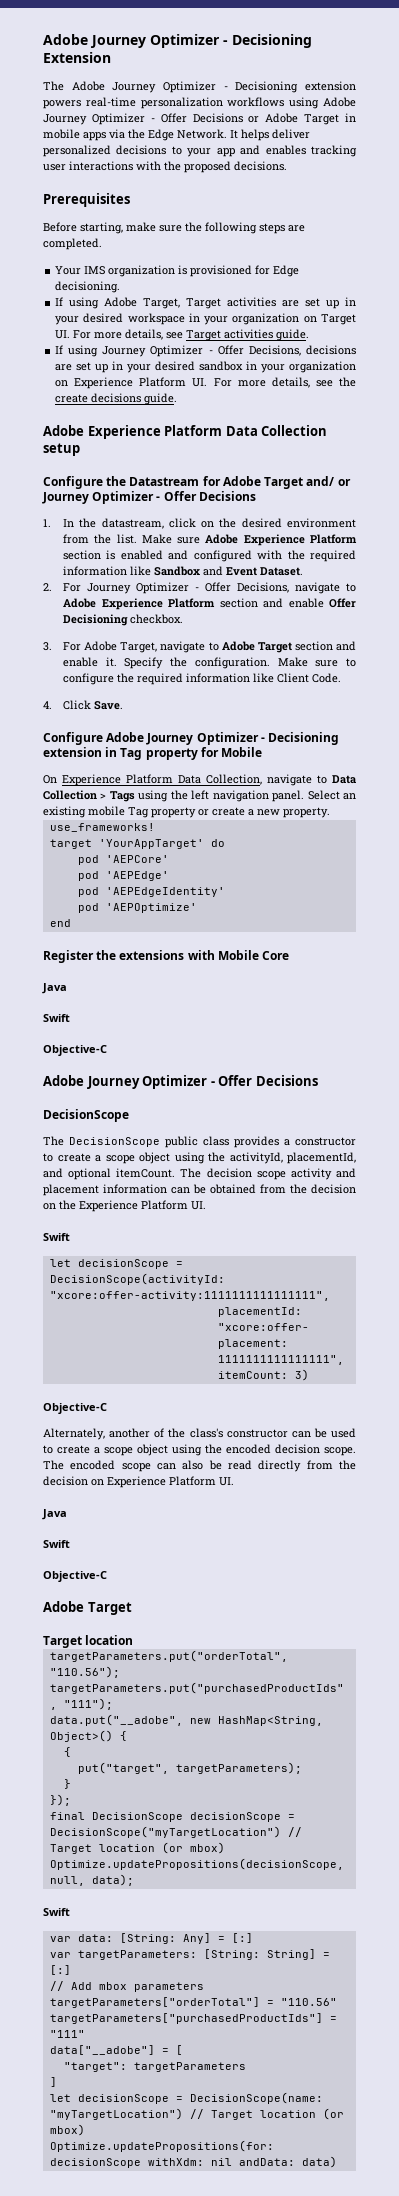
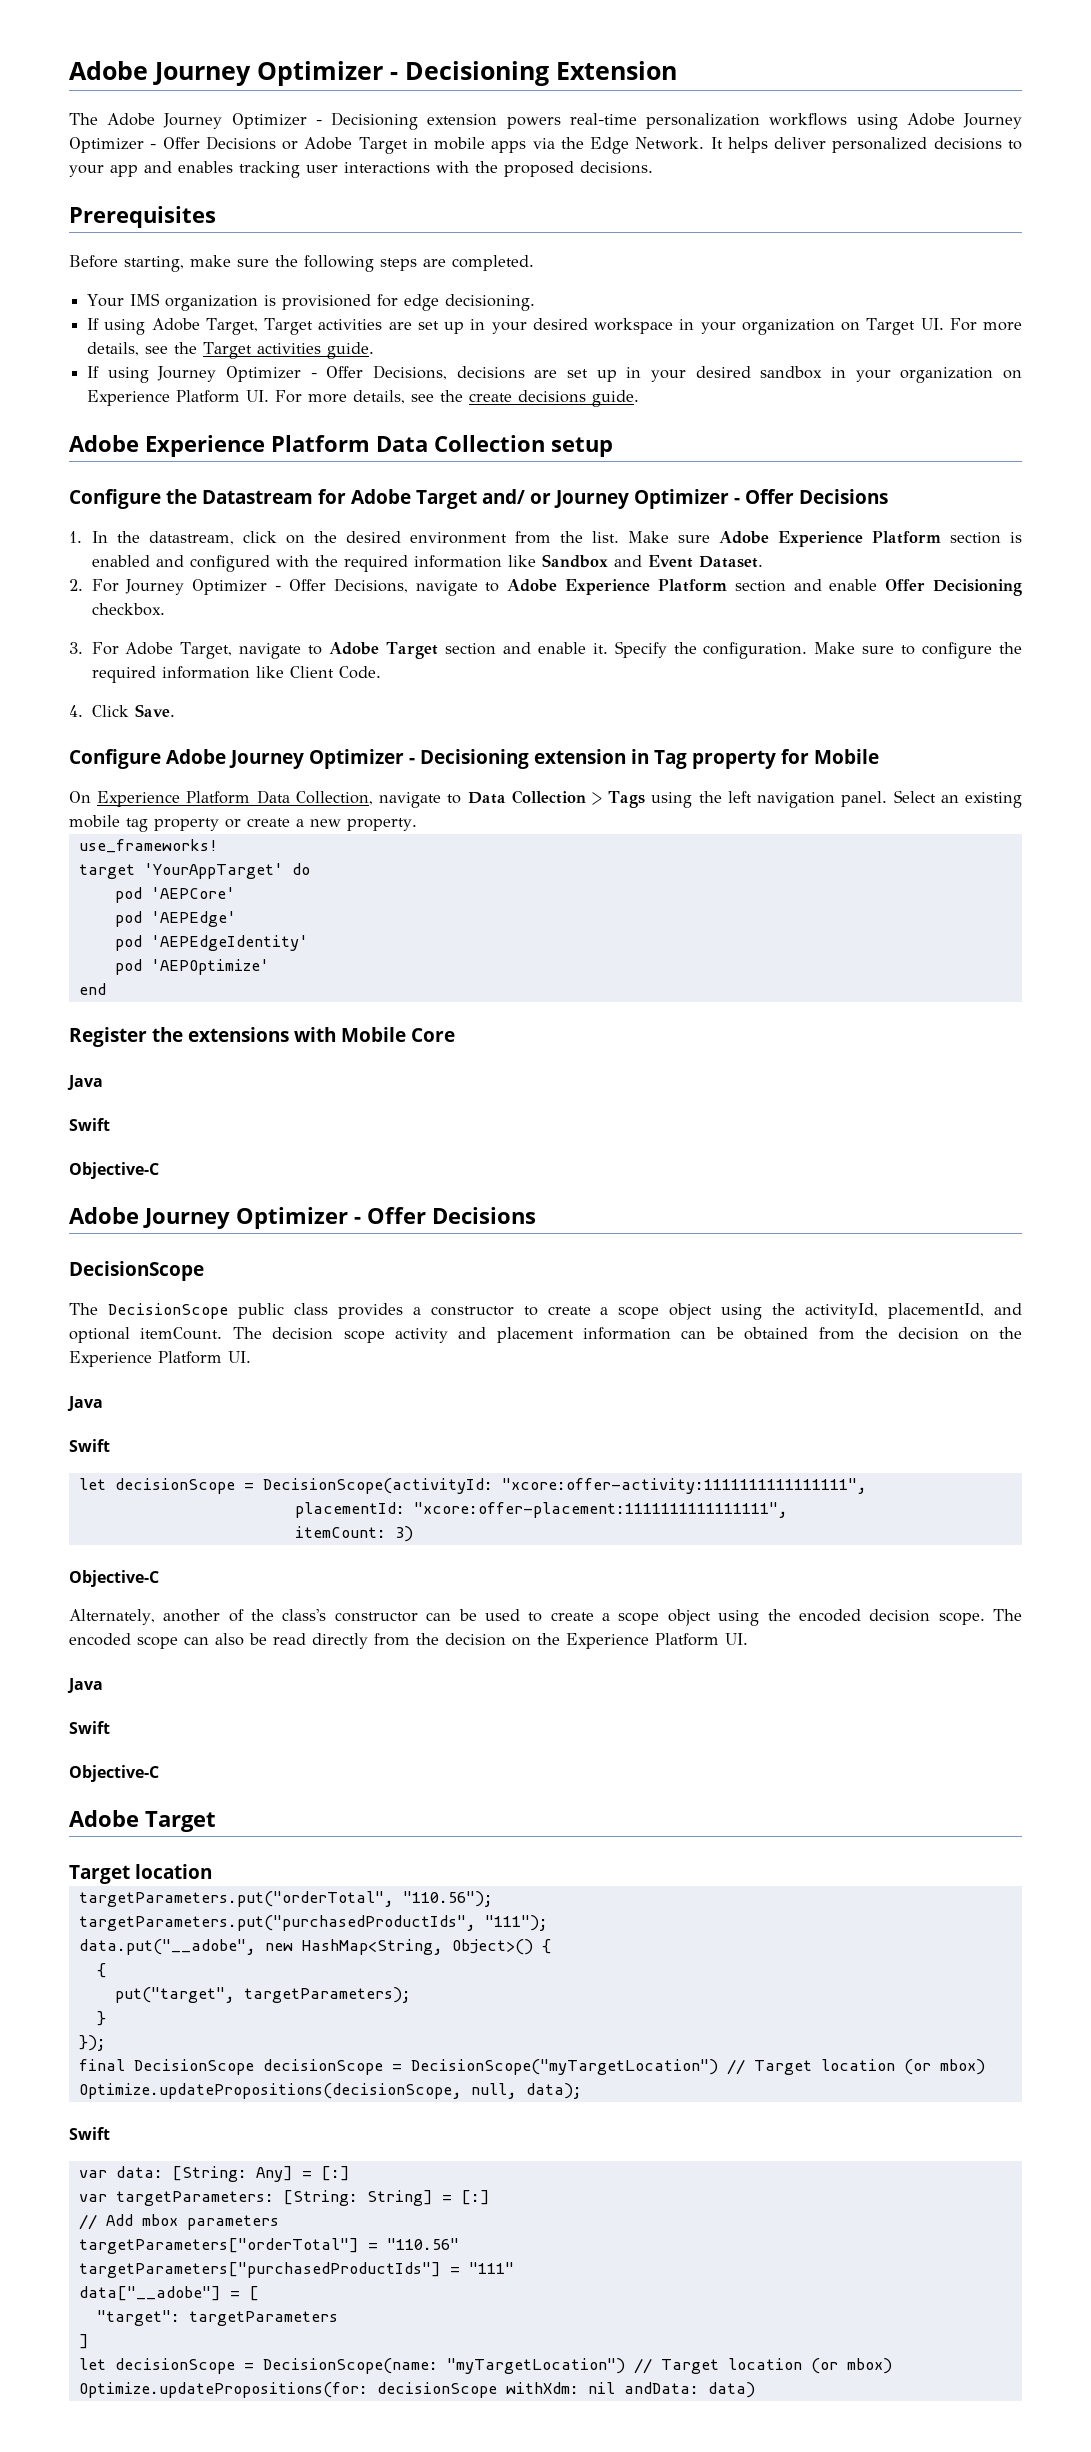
- Your IMS organization is provisioned for Edge decisioning.
+ Your IMS organization is provisioned for edge decisioning.
- If using Adobe Target, Target activities are set up in your desired workspace in your organization on Target UI. For more details, see Target activities guide.
+ If using Adobe Target, Target activities are set up in your desired workspace in your organization on Target UI. For more details, see the Target activities guide.
- Select an existing mobile Tag property or create a new property.
+ Select an existing mobile tag property or create a new property.
  The decision scope activity and placement information can be obtained from the decision on the Experience Platform UI.
+ Java
- The encoded scope can also be read directly from the decision on Experience Platform UI.
+ The encoded scope can also be read directly from the decision on the Experience Platform UI.

